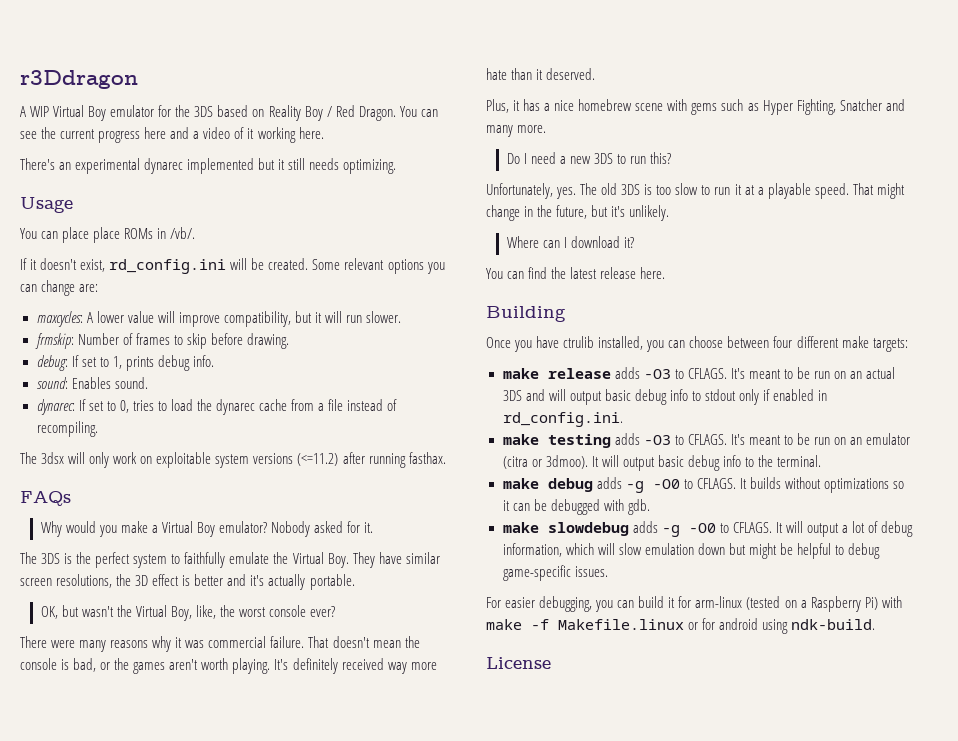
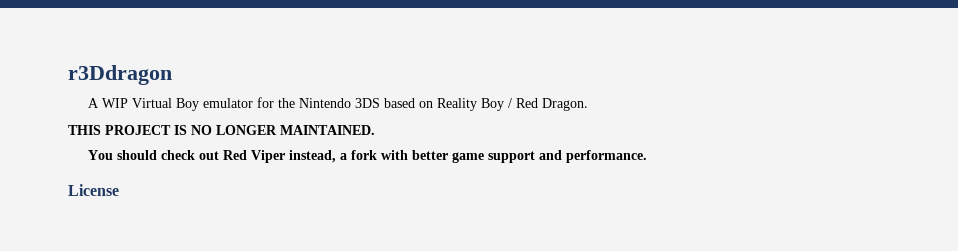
- A WIP Virtual Boy emulator for the 3DS based on Reality Boy / Red Dragon. You can see the current progress here and a video of it working here.
- There's an experimental dynarec implemented but it still needs optimizing.
- Usage
- You can place place ROMs in /vb/.
- If it doesn't exist, rd_config.ini will be created. Some relevant options you can change are:
- maxcycles: A lower value will improve compatibility, but it will run slower.
- frmskip: Number of frames to skip before drawing.
- debug: If set to 1, prints debug info.
- sound: Enables sound.
- dynarec: If set to 0, tries to load the dynarec cache from a file instead of recompiling.
- The 3dsx will only work on exploitable system versions (<=11.2) after running fasthax.
- FAQs
- Why would you make a Virtual Boy emulator? Nobody asked for it.
- The 3DS is the perfect system to faithfully emulate the Virtual Boy. They have similar screen resolutions, the 3D effect is better and it's actually portable.
- OK, but wasn't the Virtual Boy, like, the worst console ever?
- There were many reasons why it was commercial failure. That doesn't mean the console is bad, or the games aren't worth playing. It's definitely received way more hate than it deserved.
- Plus, it has a nice homebrew scene with gems such as Hyper Fighting, Snatcher and many more.
- Do I need a new 3DS to run this?
- Unfortunately, yes. The old 3DS is too slow to run it at a playable speed. That might change in the future, but it's unlikely.
- Where can I download it?
- You can find the latest release here.
- Building
- Once you have ctrulib installed, you can choose between four different make targets:
- make release adds -O3 to CFLAGS. It's meant to be run on an actual 3DS and will output basic debug info to stdout only if enabled in rd_config.ini.
- make testing adds -O3 to CFLAGS. It's meant to be run on an emulator (citra or 3dmoo). It will output basic debug info to the terminal.
- make debug adds -g -O0 to CFLAGS. It builds without optimizations so it can be debugged with gdb.
- make slowdebug adds -g -O0 to CFLAGS. It will output a lot of debug information, which will slow emulation down but might be helpful to debug game-specific issues.
- For easier debugging, you can build it for arm-linux (tested on a Raspberry Pi) with make -f Makefile.linux or for android using ndk-build.
+ A WIP Virtual Boy emulator for the Nintendo 3DS based on Reality Boy / Red Dragon.
+ THIS PROJECT IS NO LONGER MAINTAINED.
+ You should check out Red Viper instead, a fork with better game support and performance.

